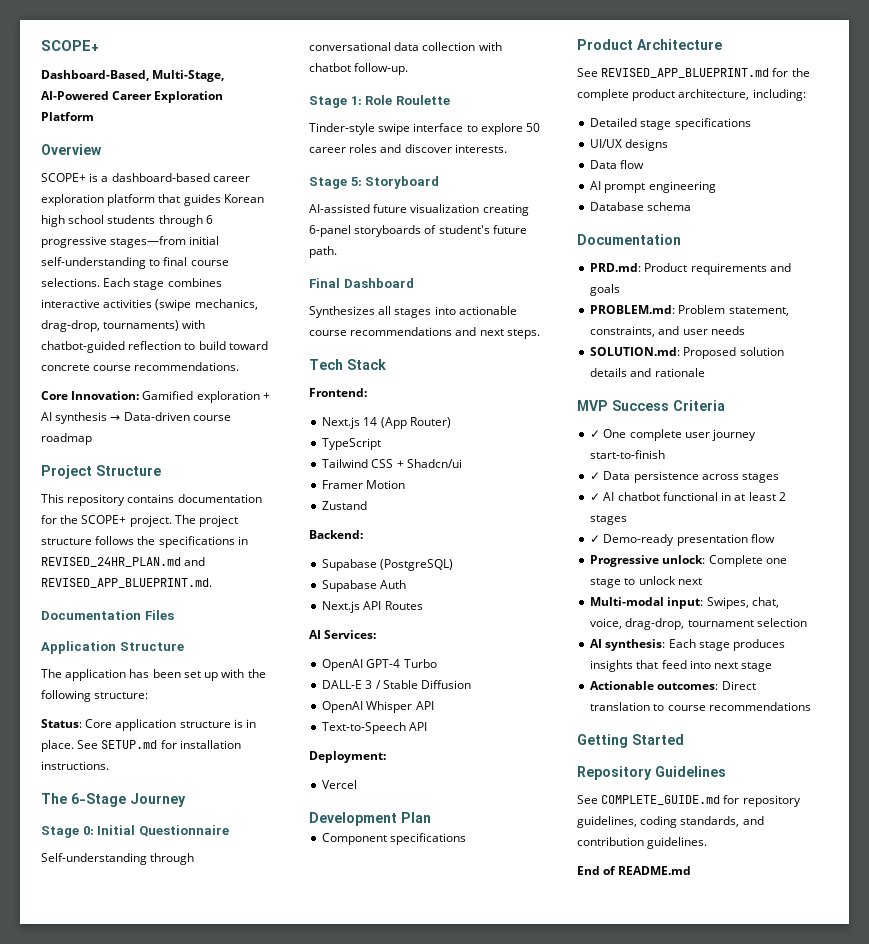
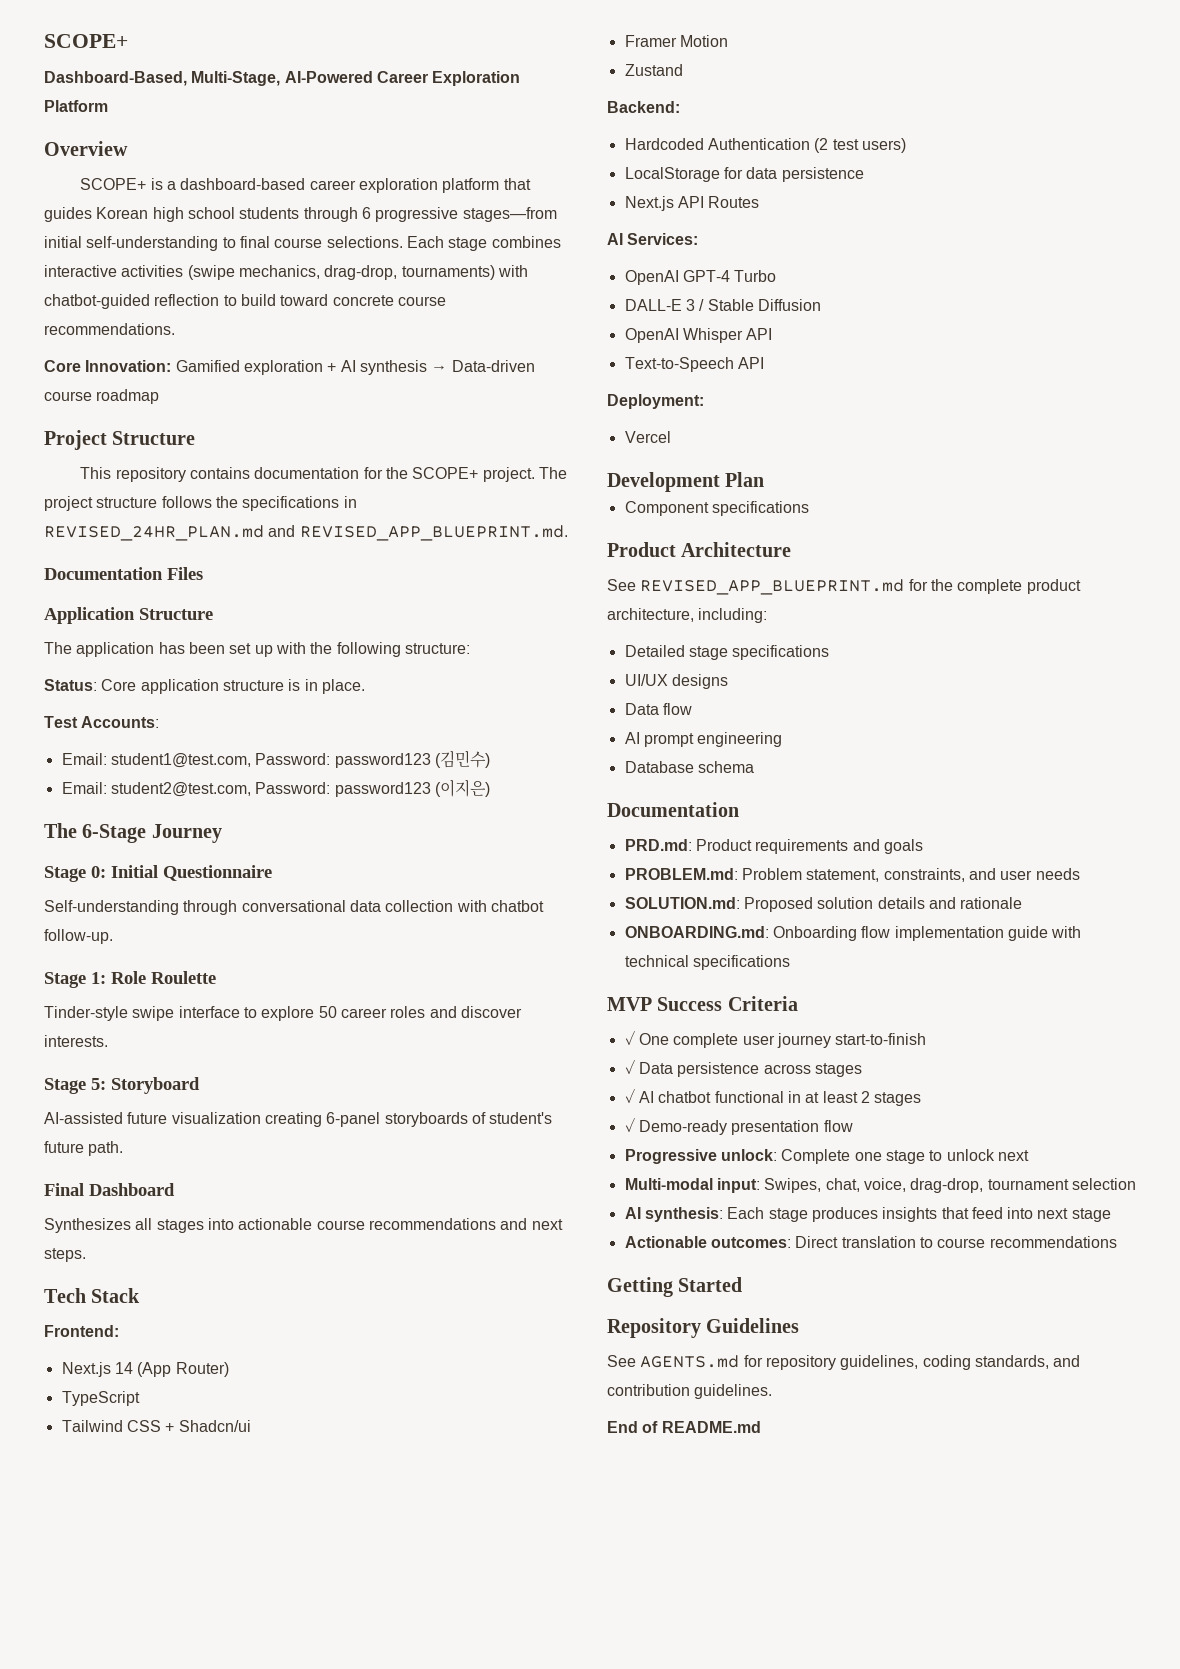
- Status: Core application structure is in place. See SETUP.md for installation instructions.
+ Status: Core application structure is in place.
+ Test Accounts:
+ Email: student1@test.com, Password: password123 (김민수)
+ Email: student2@test.com, Password: password123 (이지은)
- Supabase (PostgreSQL)
- Supabase Auth
+ Hardcoded Authentication (2 test users)
+ LocalStorage for data persistence
+ ONBOARDING.md: Onboarding flow implementation guide with technical specifications
- See COMPLETE_GUIDE.md for repository guidelines, coding standards, and contribution guidelines.
+ See AGENTS.md for repository guidelines, coding standards, and contribution guidelines.

